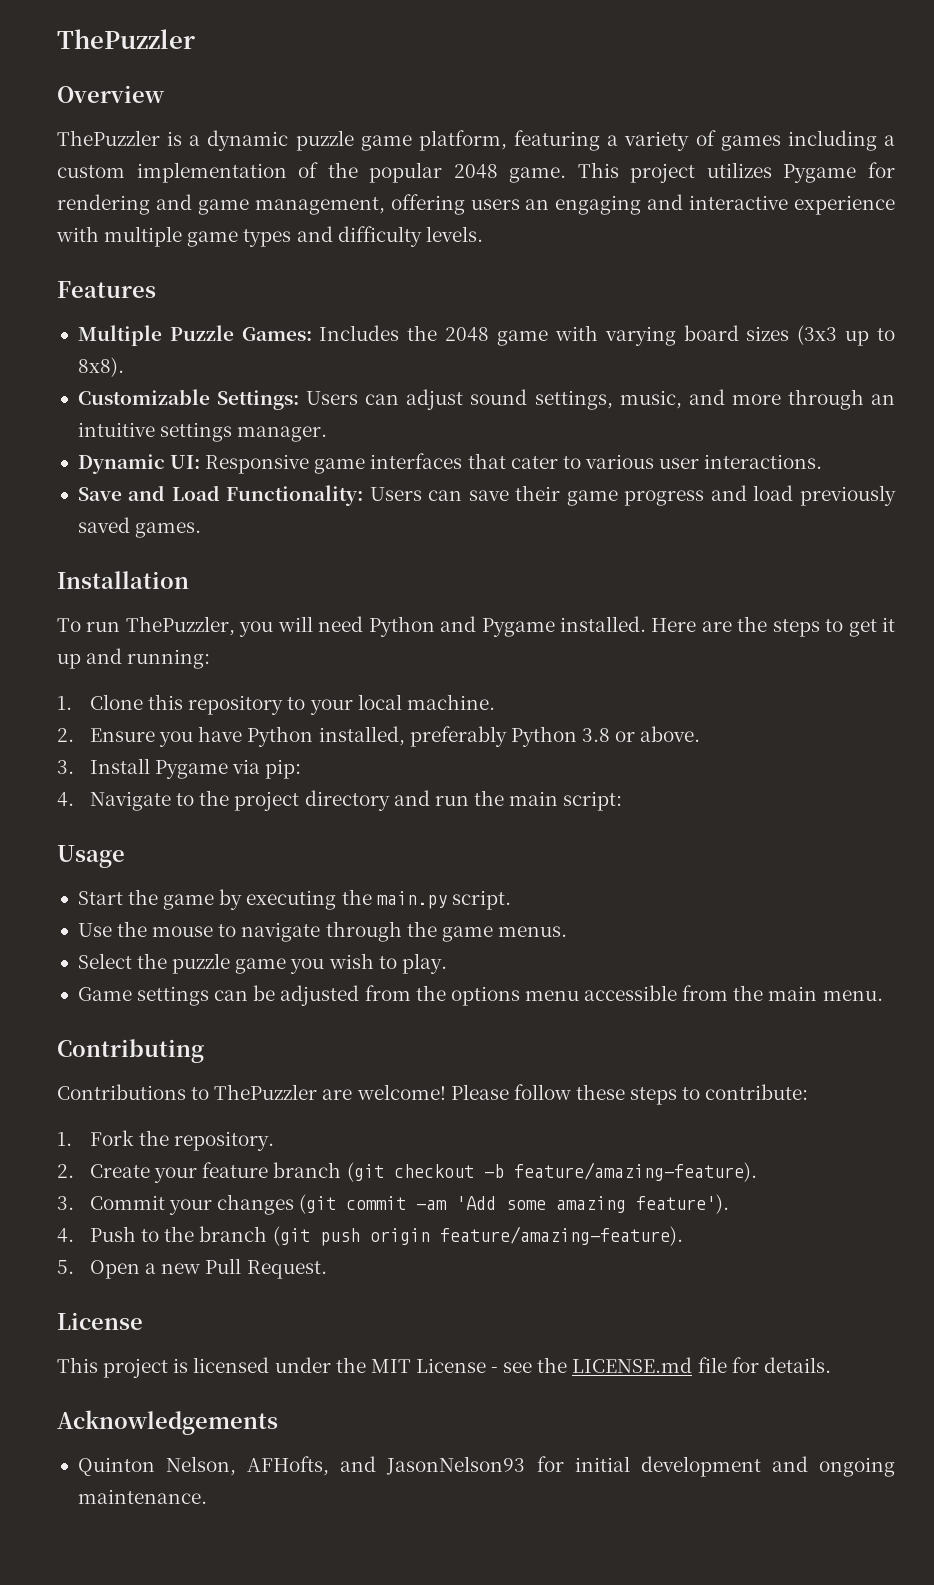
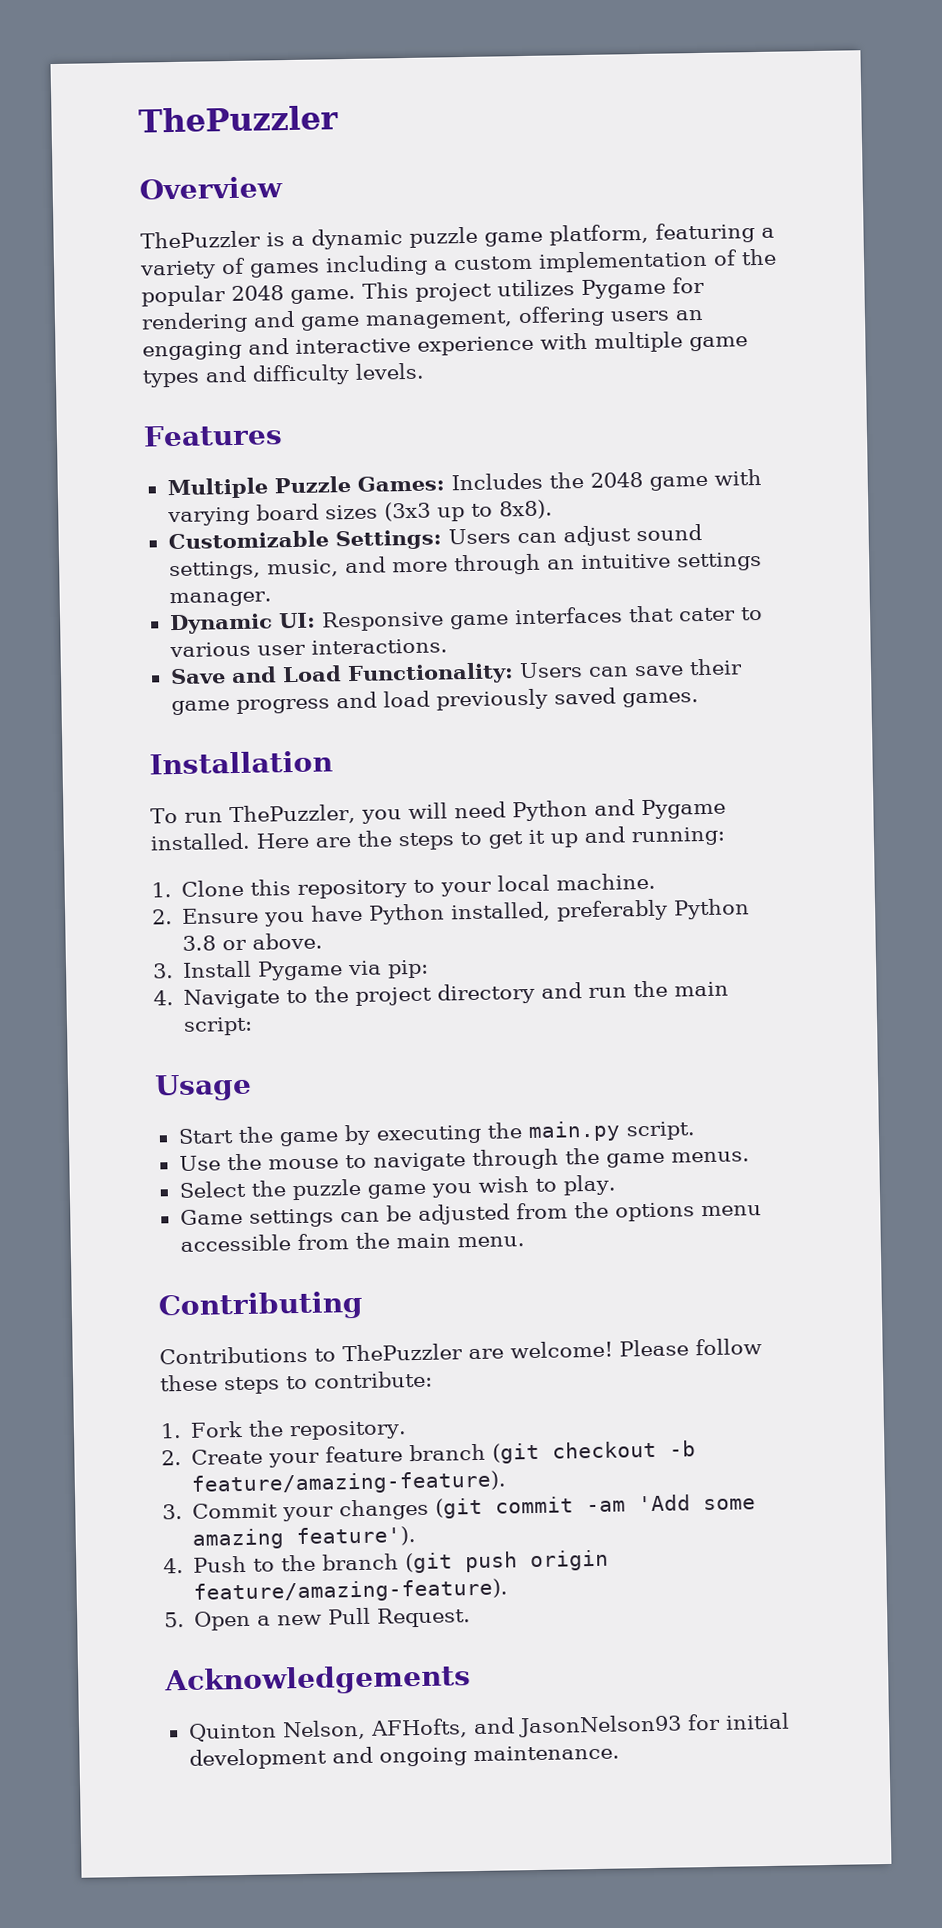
  5. Open a new Pull Request.
- License
- This project is licensed under the MIT License - see the LICENSE.md file for details.

